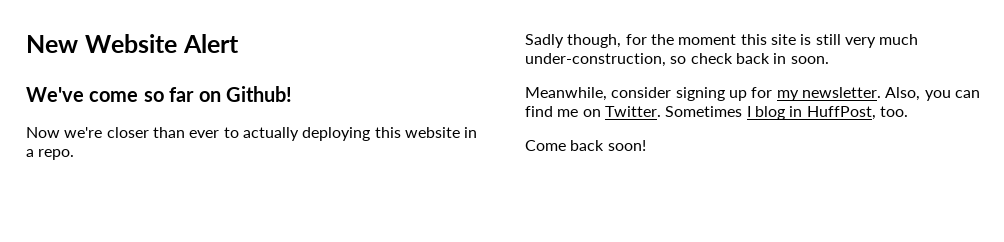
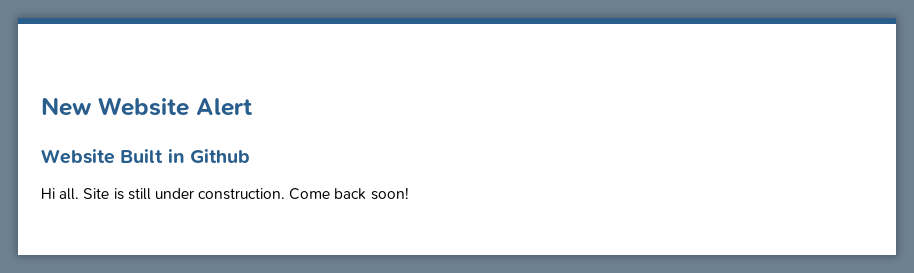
- We've come so far on Github!
- Now we're closer than ever to actually deploying this website in a repo.
- Sadly though, for the moment this site is still very much under-construction, so check back in soon.
- Meanwhile, consider signing up for my newsletter. Also, you can find me on Twitter. Sometimes I blog in HuffPost, too.
- Come back soon!
+ Website Built in Github
+ Hi all. Site is still under construction. Come back soon!

